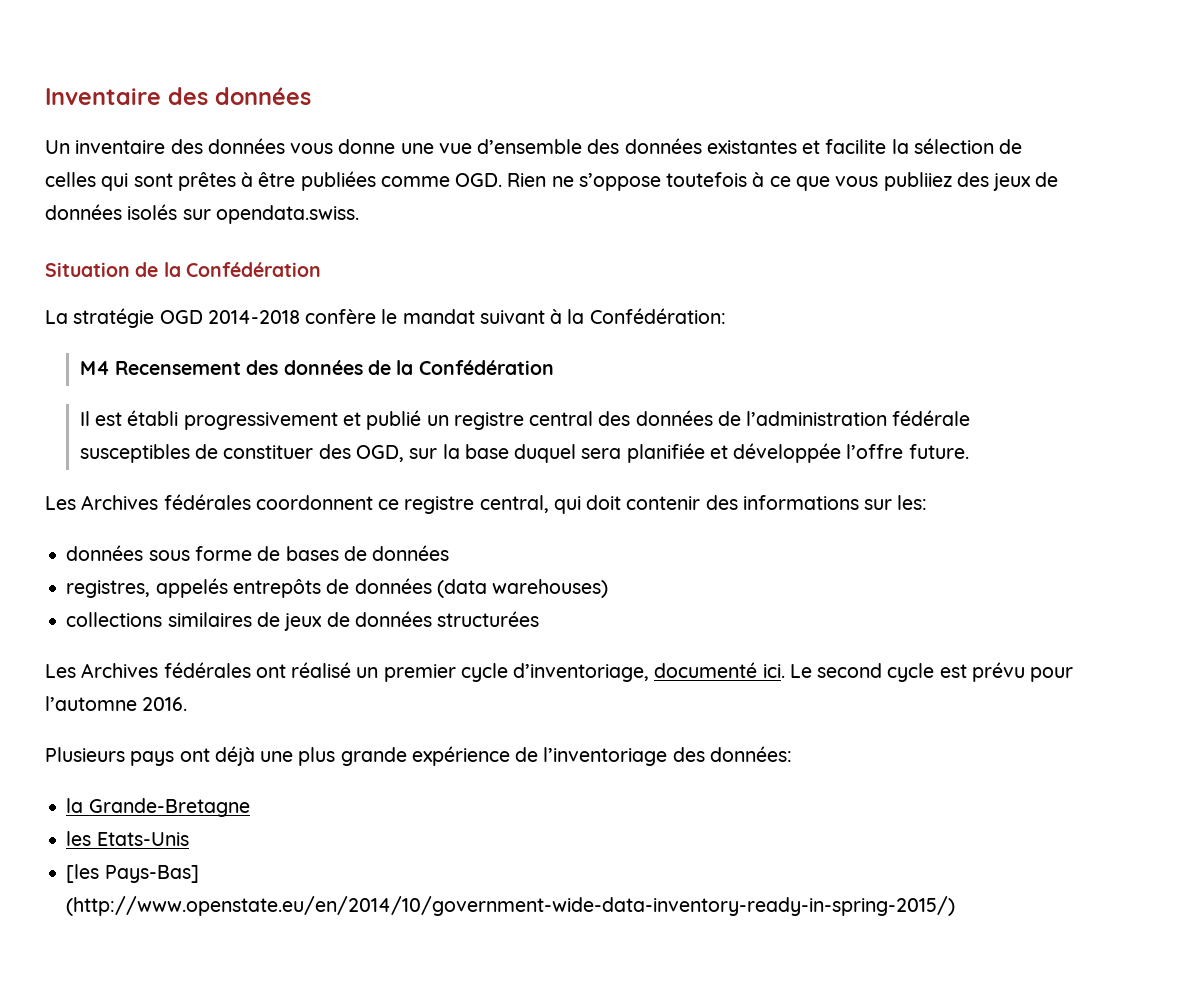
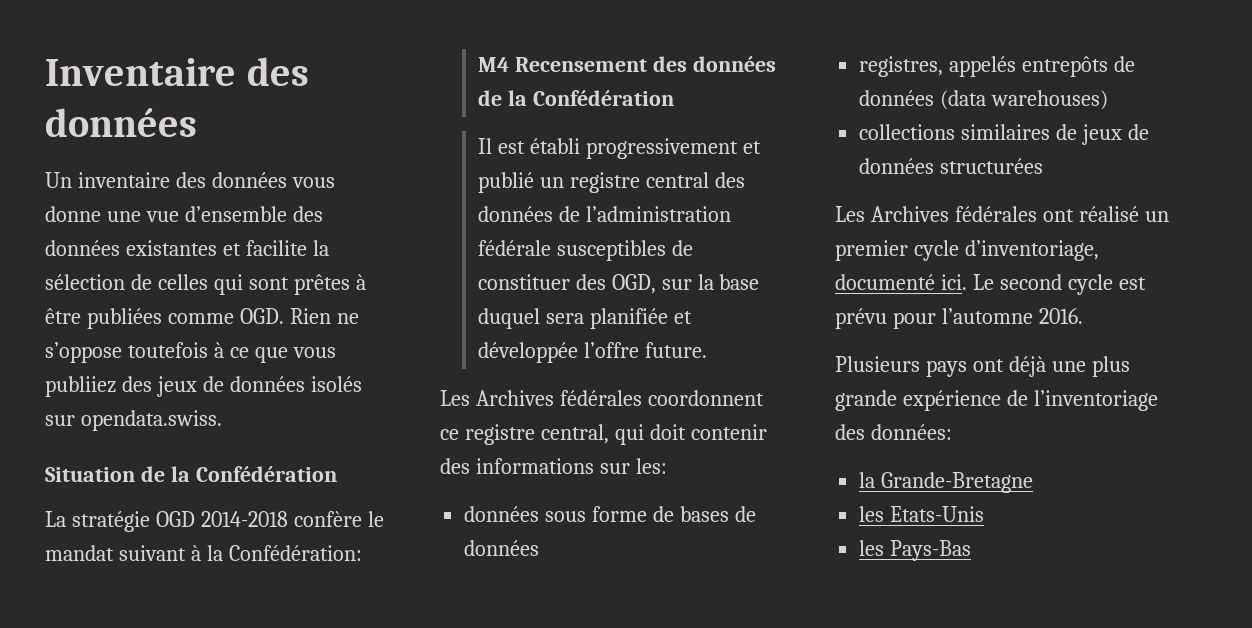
- [les Pays-Bas] (http://www.openstate.eu/en/2014/10/government-wide-data-inventory-ready-in-spring-2015/)
+ les Pays-Bas

